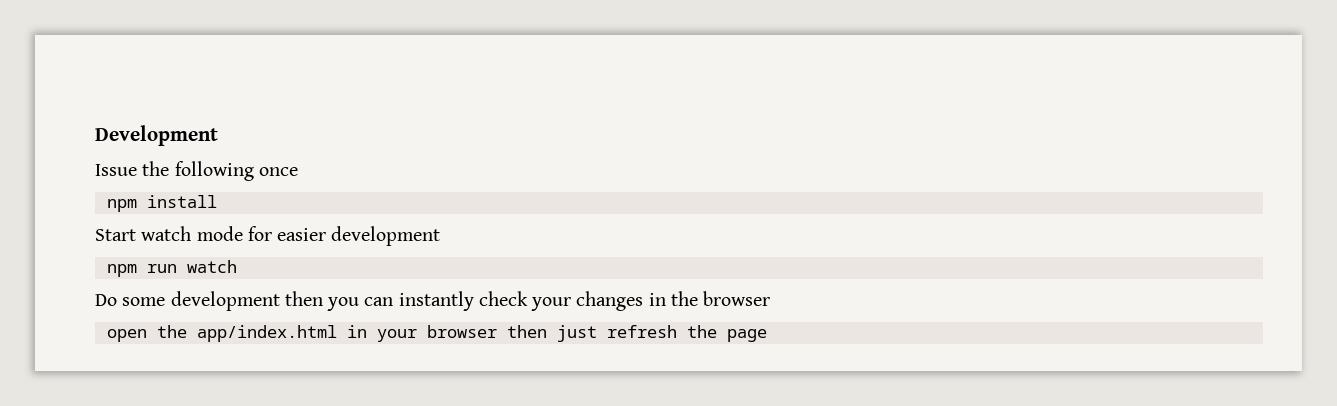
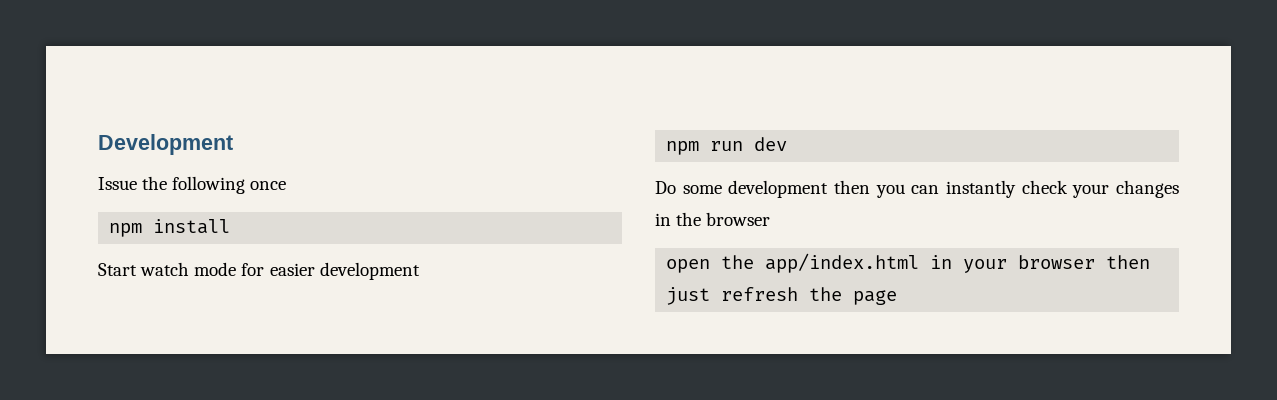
- npm run watch
+ npm run dev

